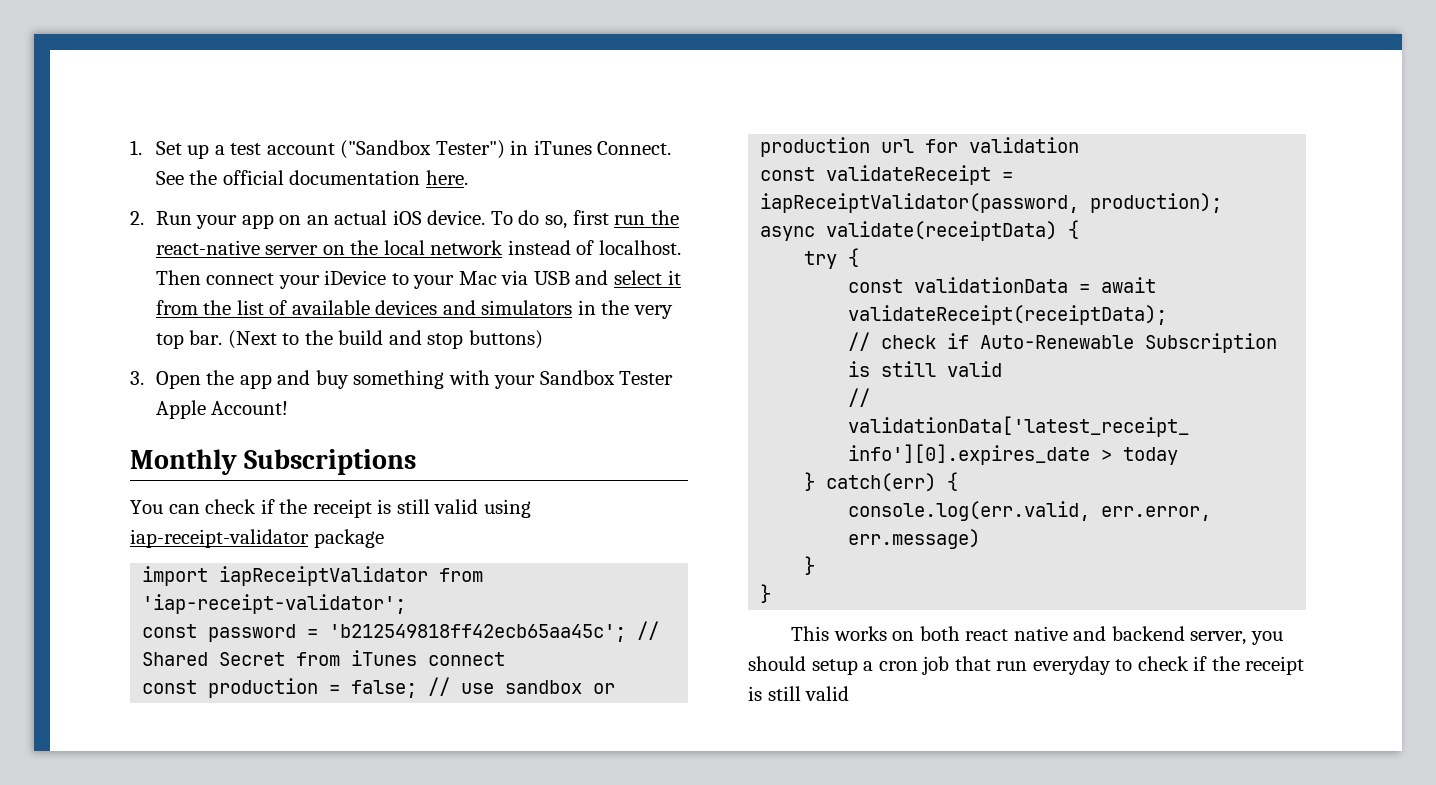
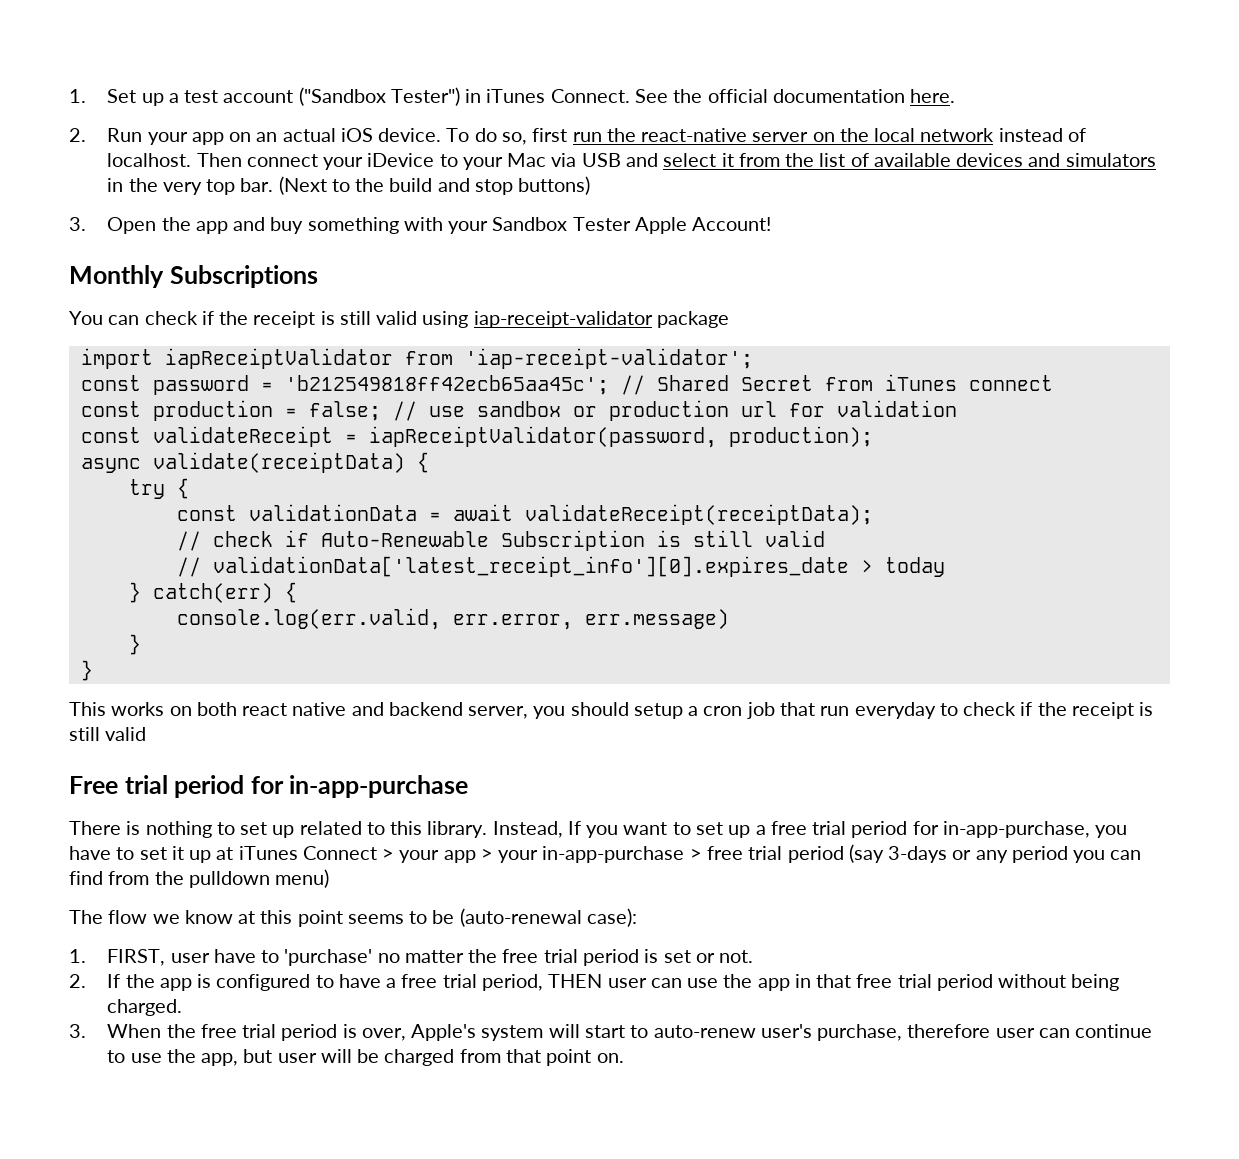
+ Free trial period for in-app-purchase
+ There is nothing to set up related to this library. Instead, If you want to set up a free trial period for in-app-purchase, you have to set it up at iTunes Connect > your app > your in-app-purchase > free trial period (say 3-days or any period you can find from the pulldown menu)
+ The flow we know at this point seems to be (auto-renewal case):
+ 1. FIRST, user have to 'purchase' no matter the free trial period is set or not.
+ 2. If the app is configured to have a free trial period, THEN user can use the app in that free trial period without being charged.
+ 3. When the free trial period is over, Apple's system will start to auto-renew user's purchase, therefore user can continue to use the app, but user will be charged from that point on.

